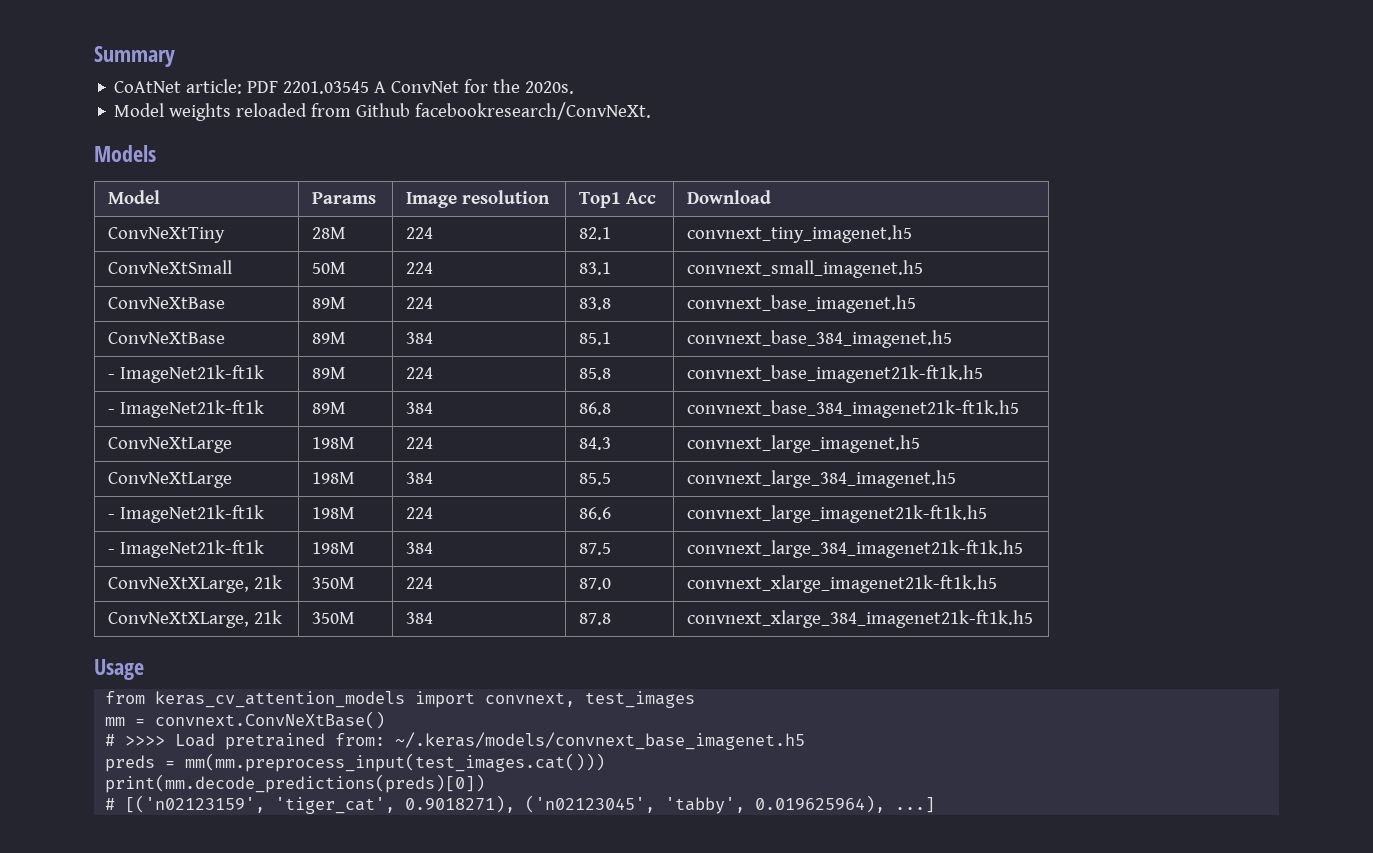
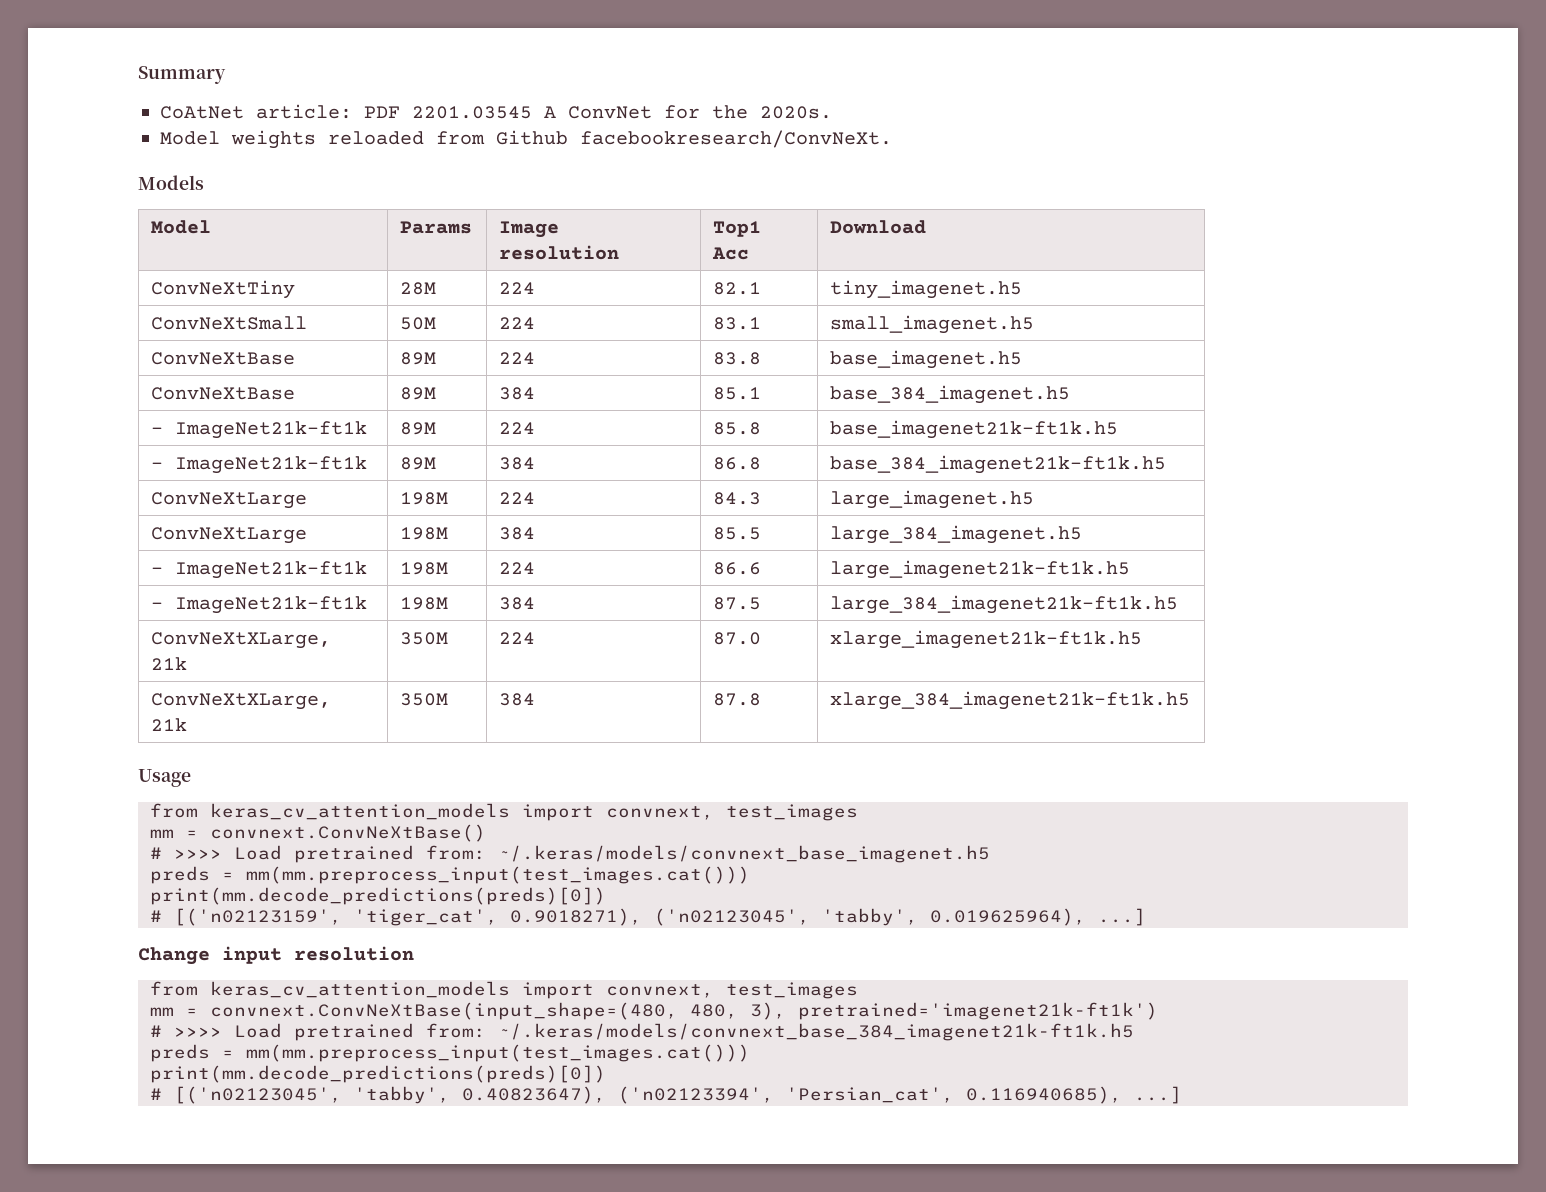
- ConvNeXtTiny | 28M | 224 | 82.1 | convnext_tiny_imagenet.h5
+ ConvNeXtTiny | 28M | 224 | 82.1 | tiny_imagenet.h5
- ConvNeXtSmall | 50M | 224 | 83.1 | convnext_small_imagenet.h5
+ ConvNeXtSmall | 50M | 224 | 83.1 | small_imagenet.h5
- ConvNeXtBase | 89M | 224 | 83.8 | convnext_base_imagenet.h5
+ ConvNeXtBase | 89M | 224 | 83.8 | base_imagenet.h5
- ConvNeXtBase | 89M | 384 | 85.1 | convnext_base_384_imagenet.h5
+ ConvNeXtBase | 89M | 384 | 85.1 | base_384_imagenet.h5
- - ImageNet21k-ft1k | 89M | 224 | 85.8 | convnext_base_imagenet21k-ft1k.h5
+ - ImageNet21k-ft1k | 89M | 224 | 85.8 | base_imagenet21k-ft1k.h5
- - ImageNet21k-ft1k | 89M | 384 | 86.8 | convnext_base_384_imagenet21k-ft1k.h5
+ - ImageNet21k-ft1k | 89M | 384 | 86.8 | base_384_imagenet21k-ft1k.h5
- ConvNeXtLarge | 198M | 224 | 84.3 | convnext_large_imagenet.h5
+ ConvNeXtLarge | 198M | 224 | 84.3 | large_imagenet.h5
- ConvNeXtLarge | 198M | 384 | 85.5 | convnext_large_384_imagenet.h5
+ ConvNeXtLarge | 198M | 384 | 85.5 | large_384_imagenet.h5
- - ImageNet21k-ft1k | 198M | 224 | 86.6 | convnext_large_imagenet21k-ft1k.h5
+ - ImageNet21k-ft1k | 198M | 224 | 86.6 | large_imagenet21k-ft1k.h5
- - ImageNet21k-ft1k | 198M | 384 | 87.5 | convnext_large_384_imagenet21k-ft1k.h5
+ - ImageNet21k-ft1k | 198M | 384 | 87.5 | large_384_imagenet21k-ft1k.h5
- ConvNeXtXLarge, 21k | 350M | 224 | 87.0 | convnext_xlarge_imagenet21k-ft1k.h5
+ ConvNeXtXLarge, 21k | 350M | 224 | 87.0 | xlarge_imagenet21k-ft1k.h5
- ConvNeXtXLarge, 21k | 350M | 384 | 87.8 | convnext_xlarge_384_imagenet21k-ft1k.h5
+ ConvNeXtXLarge, 21k | 350M | 384 | 87.8 | xlarge_384_imagenet21k-ft1k.h5
+ Change input resolution
+ from keras_cv_attention_models import convnext, test_images
+ mm = convnext.ConvNeXtBase(input_shape=(480, 480, 3), pretrained='imagenet21k-ft1k')
+ # >>>> Load pretrained from: ~/.keras/models/convnext_base_384_imagenet21k-ft1k.h5
+ preds = mm(mm.preprocess_input(test_images.cat()))
+ print(mm.decode_predictions(preds)[0])
+ # [('n02123045', 'tabby', 0.40823647), ('n02123394', 'Persian_cat', 0.116940685), ...]

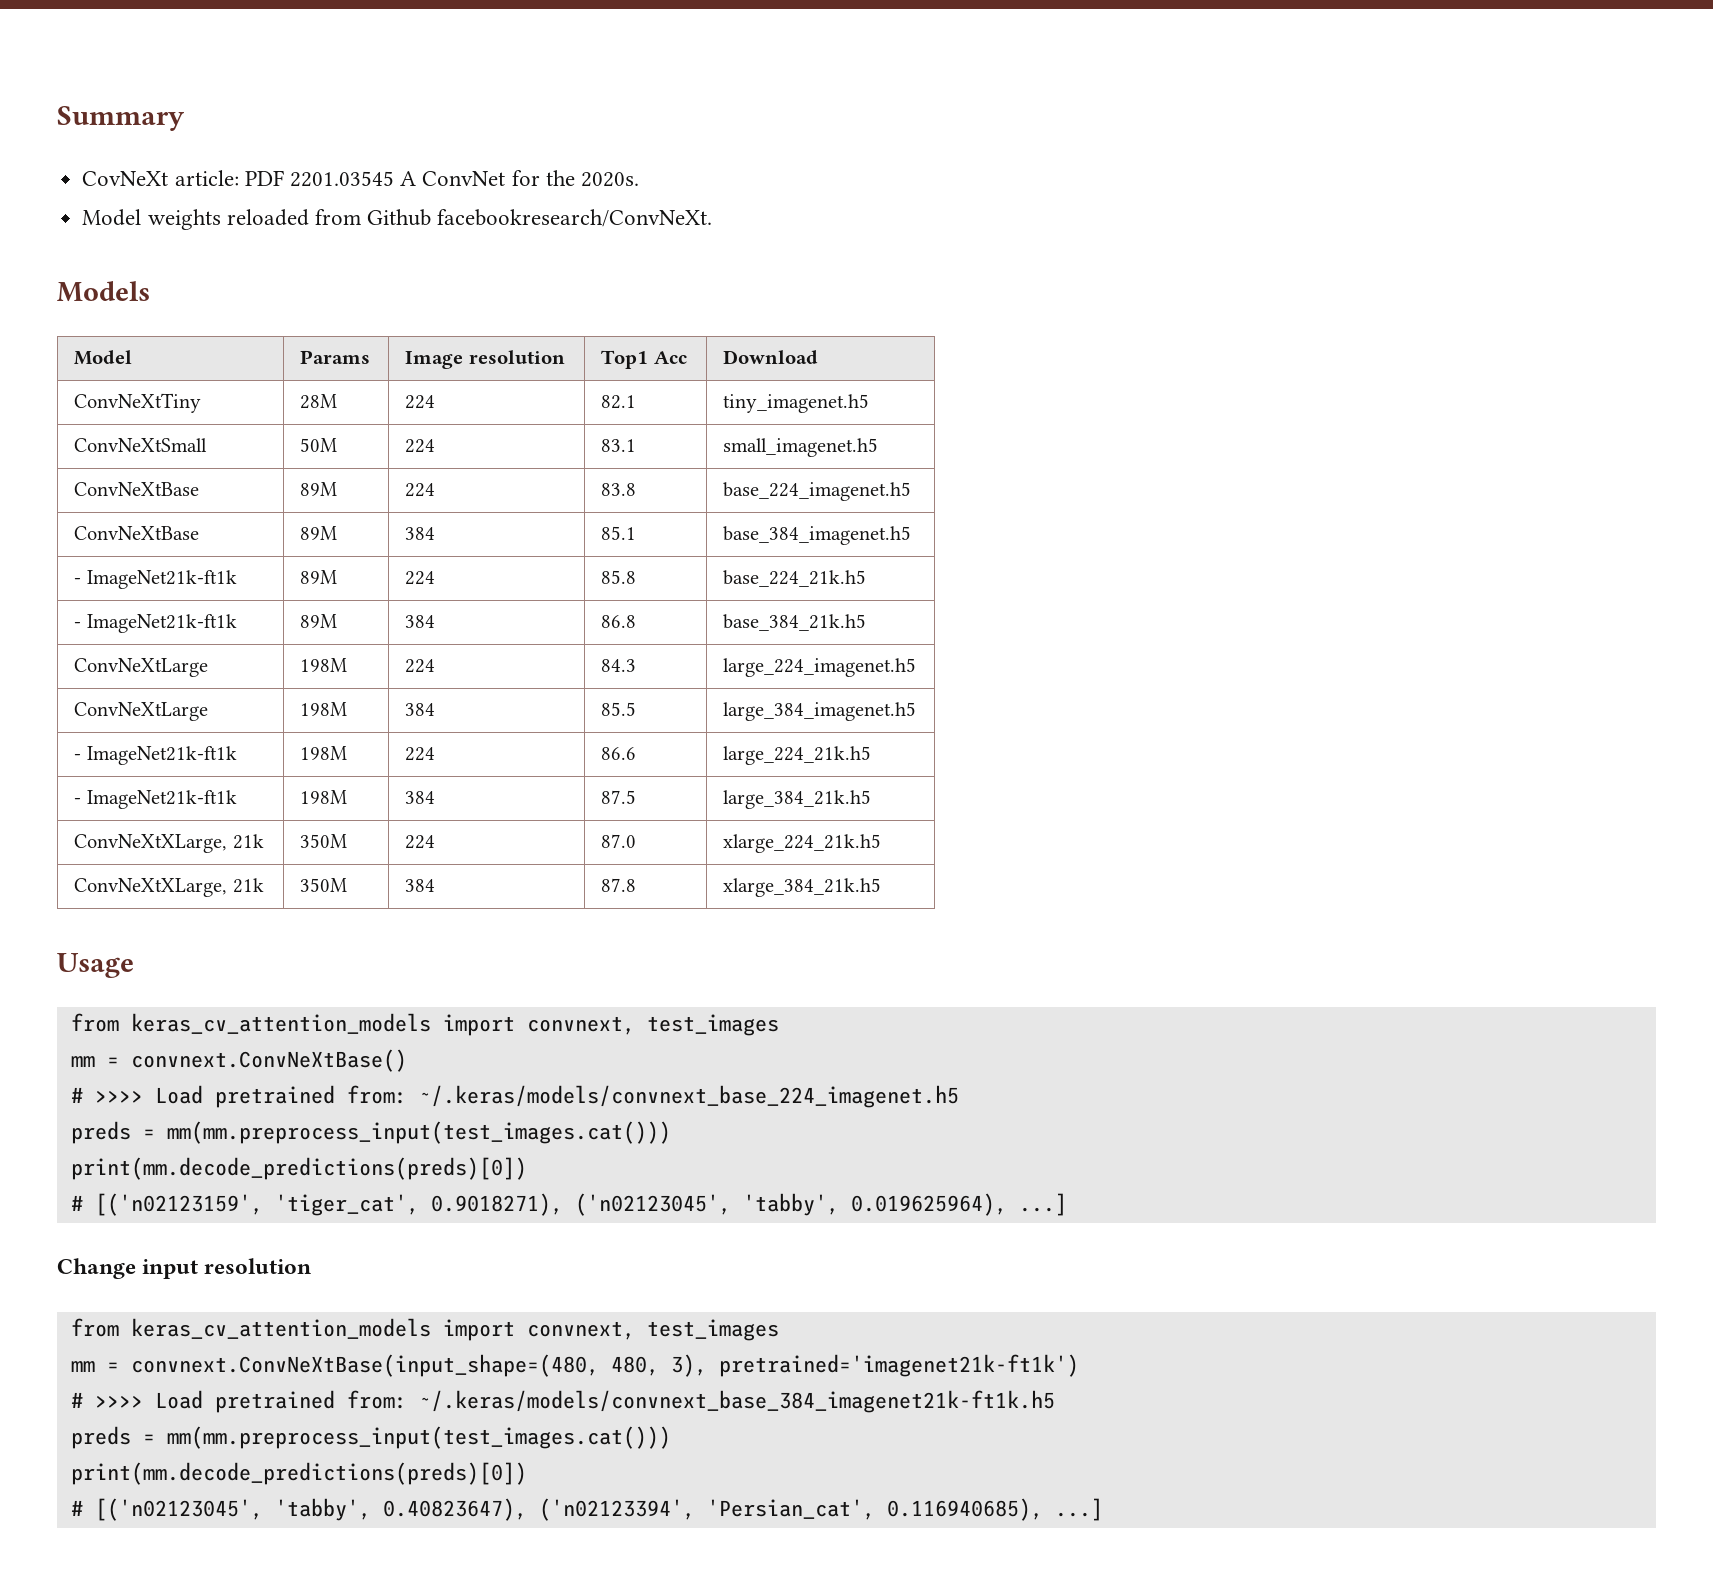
- CoAtNet article: PDF 2201.03545 A ConvNet for the 2020s.
+ CovNeXt article: PDF 2201.03545 A ConvNet for the 2020s.
- ConvNeXtBase | 89M | 224 | 83.8 | base_imagenet.h5
+ ConvNeXtBase | 89M | 224 | 83.8 | base_224_imagenet.h5
- - ImageNet21k-ft1k | 89M | 224 | 85.8 | base_imagenet21k-ft1k.h5
+ - ImageNet21k-ft1k | 89M | 224 | 85.8 | base_224_21k.h5
- - ImageNet21k-ft1k | 89M | 384 | 86.8 | base_384_imagenet21k-ft1k.h5
+ - ImageNet21k-ft1k | 89M | 384 | 86.8 | base_384_21k.h5
- ConvNeXtLarge | 198M | 224 | 84.3 | large_imagenet.h5
+ ConvNeXtLarge | 198M | 224 | 84.3 | large_224_imagenet.h5
- - ImageNet21k-ft1k | 198M | 224 | 86.6 | large_imagenet21k-ft1k.h5
+ - ImageNet21k-ft1k | 198M | 224 | 86.6 | large_224_21k.h5
- - ImageNet21k-ft1k | 198M | 384 | 87.5 | large_384_imagenet21k-ft1k.h5
+ - ImageNet21k-ft1k | 198M | 384 | 87.5 | large_384_21k.h5
- ConvNeXtXLarge, 21k | 350M | 224 | 87.0 | xlarge_imagenet21k-ft1k.h5
+ ConvNeXtXLarge, 21k | 350M | 224 | 87.0 | xlarge_224_21k.h5
- ConvNeXtXLarge, 21k | 350M | 384 | 87.8 | xlarge_384_imagenet21k-ft1k.h5
+ ConvNeXtXLarge, 21k | 350M | 384 | 87.8 | xlarge_384_21k.h5
- # >>>> Load pretrained from: ~/.keras/models/convnext_base_imagenet.h5
+ # >>>> Load pretrained from: ~/.keras/models/convnext_base_224_imagenet.h5

